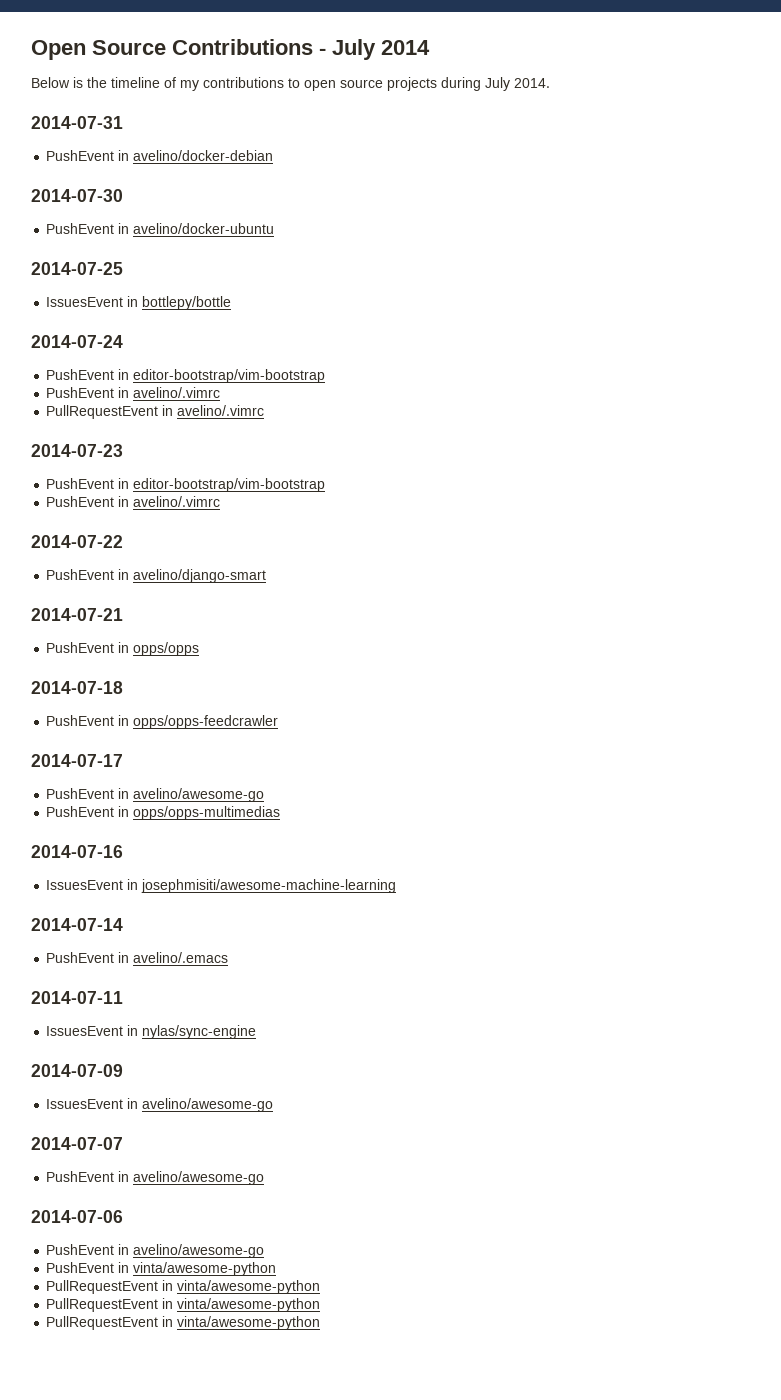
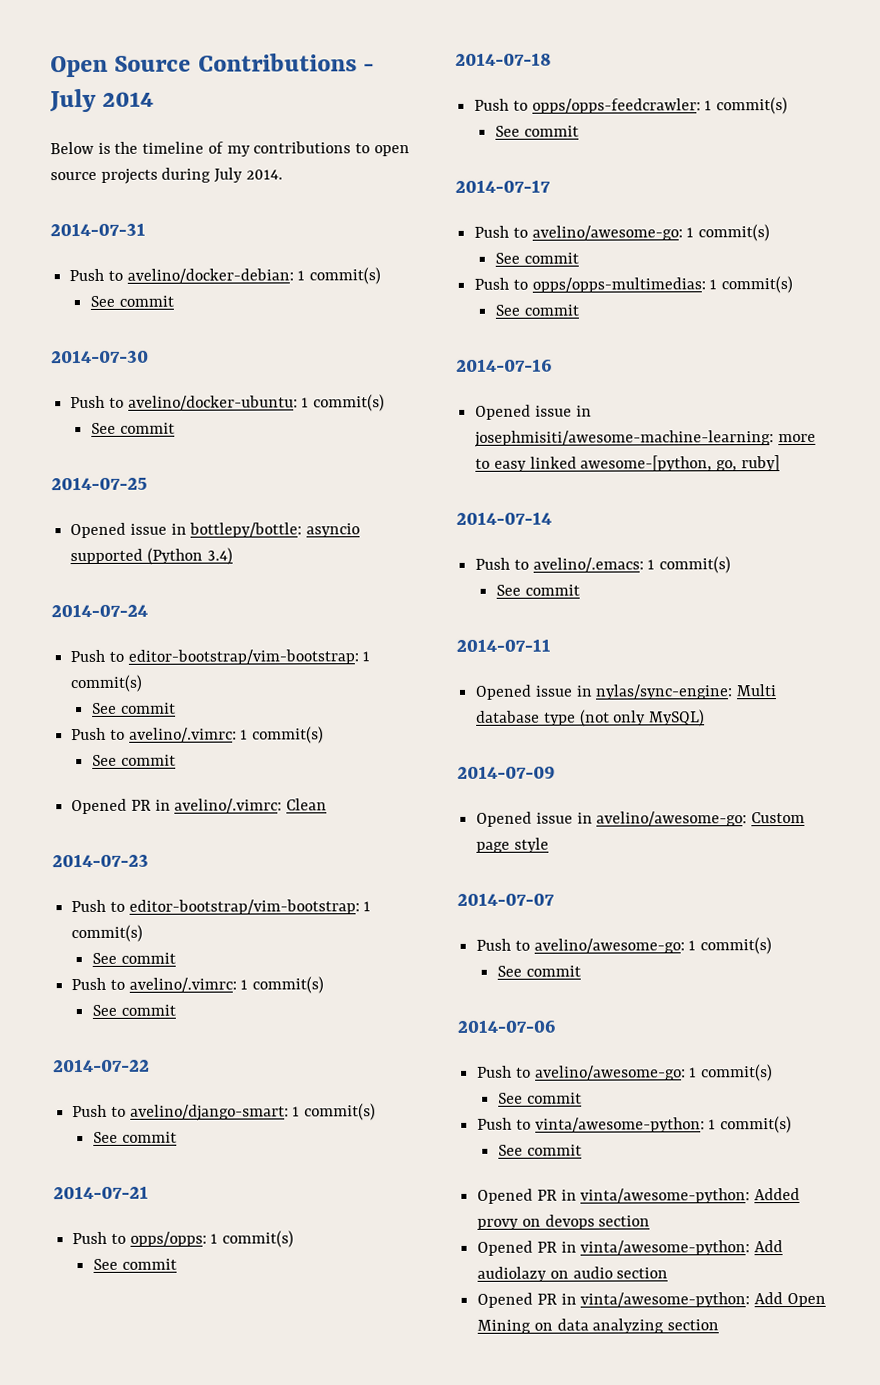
- PushEvent in avelino/docker-debian
+ Push to avelino/docker-debian: 1 commit(s)
+ See commit
  2014-07-30
- PushEvent in avelino/docker-ubuntu
+ Push to avelino/docker-ubuntu: 1 commit(s)
+ See commit
  2014-07-25
- IssuesEvent in bottlepy/bottle
+ Opened issue in bottlepy/bottle: asyncio supported (Python 3.4)
  2014-07-24
- PushEvent in editor-bootstrap/vim-bootstrap
- PushEvent in avelino/.vimrc
- PullRequestEvent in avelino/.vimrc
+ Push to editor-bootstrap/vim-bootstrap: 1 commit(s)
+ See commit
+ Push to avelino/.vimrc: 1 commit(s)
+ See commit
+ Opened PR in avelino/.vimrc: Clean
  2014-07-23
- PushEvent in editor-bootstrap/vim-bootstrap
- PushEvent in avelino/.vimrc
+ Push to editor-bootstrap/vim-bootstrap: 1 commit(s)
+ See commit
+ Push to avelino/.vimrc: 1 commit(s)
+ See commit
  2014-07-22
- PushEvent in avelino/django-smart
+ Push to avelino/django-smart: 1 commit(s)
+ See commit
  2014-07-21
- PushEvent in opps/opps
+ Push to opps/opps: 1 commit(s)
+ See commit
  2014-07-18
- PushEvent in opps/opps-feedcrawler
+ Push to opps/opps-feedcrawler: 1 commit(s)
+ See commit
  2014-07-17
- PushEvent in avelino/awesome-go
- PushEvent in opps/opps-multimedias
+ Push to avelino/awesome-go: 1 commit(s)
+ See commit
+ Push to opps/opps-multimedias: 1 commit(s)
+ See commit
  2014-07-16
- IssuesEvent in josephmisiti/awesome-machine-learning
+ Opened issue in josephmisiti/awesome-machine-learning: more to easy linked awesome-[python, go, ruby]
  2014-07-14
- PushEvent in avelino/.emacs
+ Push to avelino/.emacs: 1 commit(s)
+ See commit
  2014-07-11
- IssuesEvent in nylas/sync-engine
+ Opened issue in nylas/sync-engine: Multi database type (not only MySQL)
  2014-07-09
- IssuesEvent in avelino/awesome-go
+ Opened issue in avelino/awesome-go: Custom page style
  2014-07-07
- PushEvent in avelino/awesome-go
+ Push to avelino/awesome-go: 1 commit(s)
+ See commit
  2014-07-06
- PushEvent in avelino/awesome-go
- PushEvent in vinta/awesome-python
- PullRequestEvent in vinta/awesome-python
- PullRequestEvent in vinta/awesome-python
- PullRequestEvent in vinta/awesome-python
+ Push to avelino/awesome-go: 1 commit(s)
+ See commit
+ Push to vinta/awesome-python: 1 commit(s)
+ See commit
+ Opened PR in vinta/awesome-python: Added provy on devops section
+ Opened PR in vinta/awesome-python: Add audiolazy on audio section
+ Opened PR in vinta/awesome-python: Add Open Mining on data analyzing section

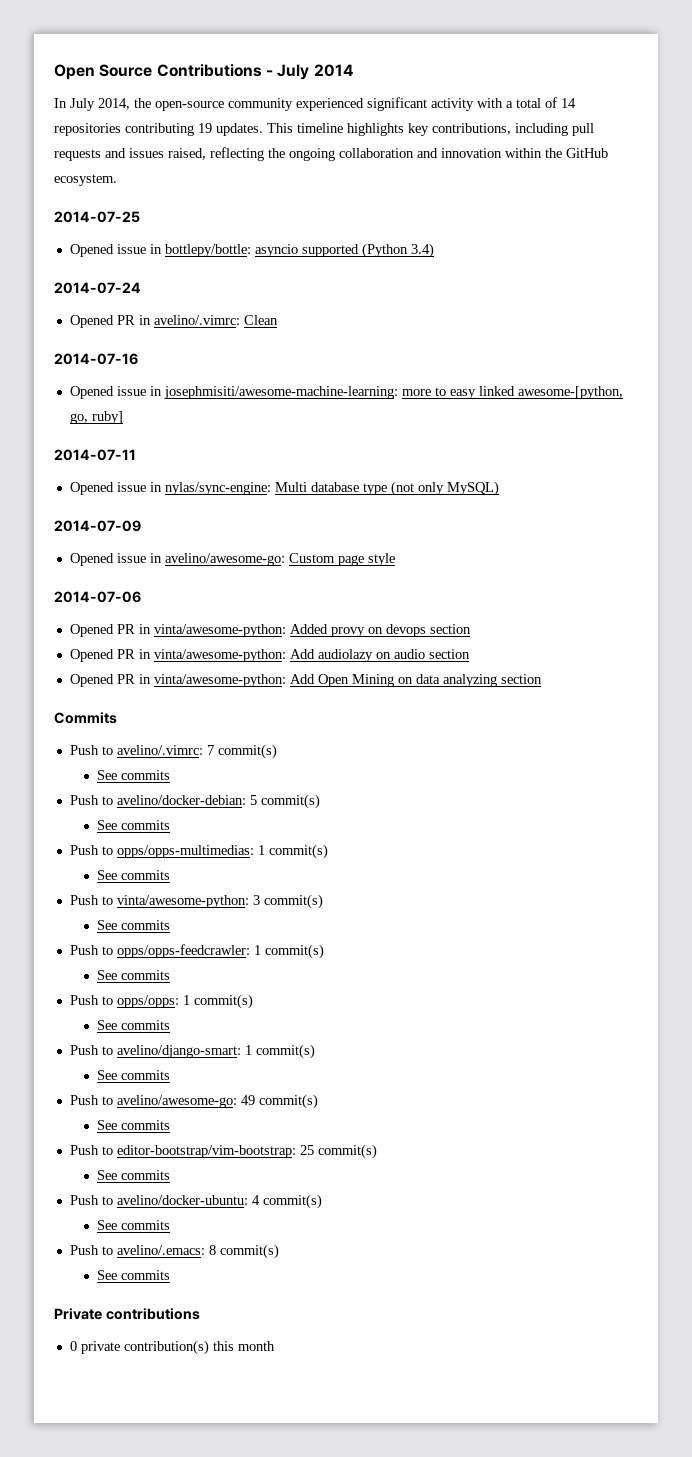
- Below is the timeline of my contributions to open source projects during July 2014.
- 2014-07-31
- Push to avelino/docker-debian: 1 commit(s)
- See commit
- 2014-07-30
- Push to avelino/docker-ubuntu: 1 commit(s)
- See commit
+ In July 2014, the open-source community experienced significant activity with a total of 14 repositories contributing 19 updates. This timeline highlights key contributions, including pull requests and issues raised, reflecting the ongoing collaboration and innovation within the GitHub ecosystem.
  2014-07-24
- Push to editor-bootstrap/vim-bootstrap: 1 commit(s)
- See commit
- Push to avelino/.vimrc: 1 commit(s)
- See commit
- 2014-07-23
- Push to editor-bootstrap/vim-bootstrap: 1 commit(s)
- See commit
- Push to avelino/.vimrc: 1 commit(s)
- See commit
- 2014-07-22
- Push to avelino/django-smart: 1 commit(s)
- See commit
- 2014-07-21
- Push to opps/opps: 1 commit(s)
- See commit
- 2014-07-18
- Push to opps/opps-feedcrawler: 1 commit(s)
- See commit
- 2014-07-17
- Push to avelino/awesome-go: 1 commit(s)
- See commit
- Push to opps/opps-multimedias: 1 commit(s)
- See commit
- 2014-07-14
- Push to avelino/.emacs: 1 commit(s)
- See commit
- 2014-07-07
- Push to avelino/awesome-go: 1 commit(s)
- See commit
  2014-07-06
- Push to avelino/awesome-go: 1 commit(s)
- See commit
- Push to vinta/awesome-python: 1 commit(s)
- See commit
+ Commits
+ Push to avelino/.vimrc: 7 commit(s)
+ See commits
+ Push to avelino/docker-debian: 5 commit(s)
+ See commits
+ Push to opps/opps-multimedias: 1 commit(s)
+ See commits
+ Push to vinta/awesome-python: 3 commit(s)
+ See commits
+ Push to opps/opps-feedcrawler: 1 commit(s)
+ See commits
+ Push to opps/opps: 1 commit(s)
+ See commits
+ Push to avelino/django-smart: 1 commit(s)
+ See commits
+ Push to avelino/awesome-go: 49 commit(s)
+ See commits
+ Push to editor-bootstrap/vim-bootstrap: 25 commit(s)
+ See commits
+ Push to avelino/docker-ubuntu: 4 commit(s)
+ See commits
+ Push to avelino/.emacs: 8 commit(s)
+ See commits
+ Private contributions
+ 0 private contribution(s) this month

